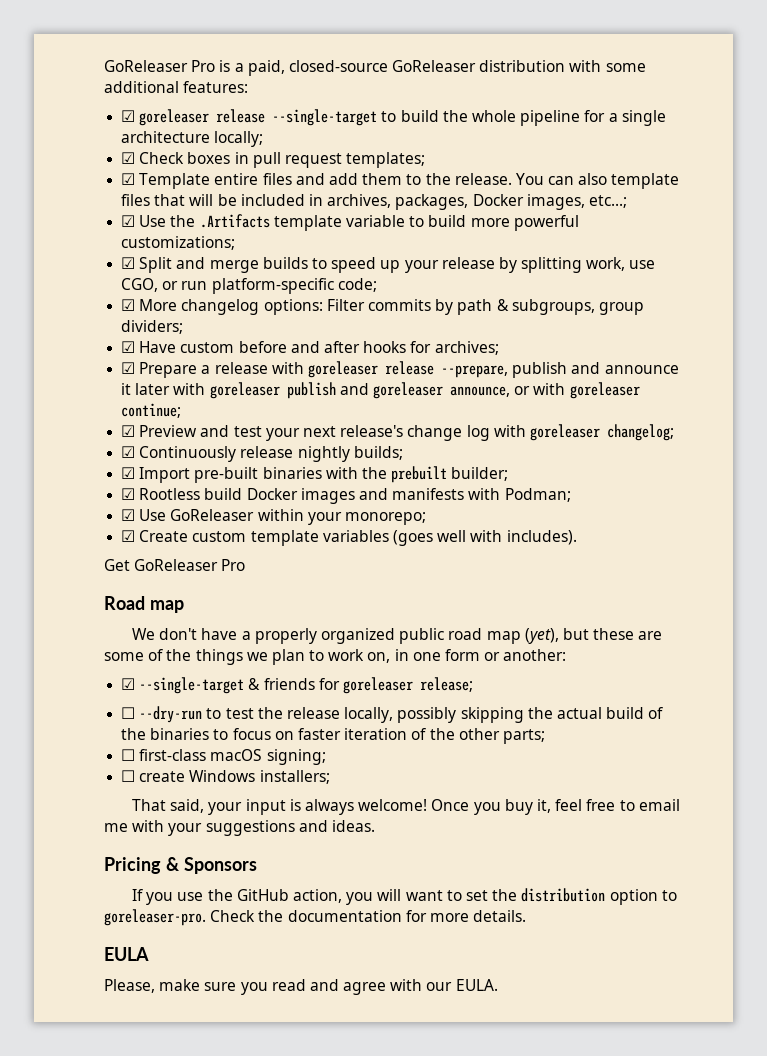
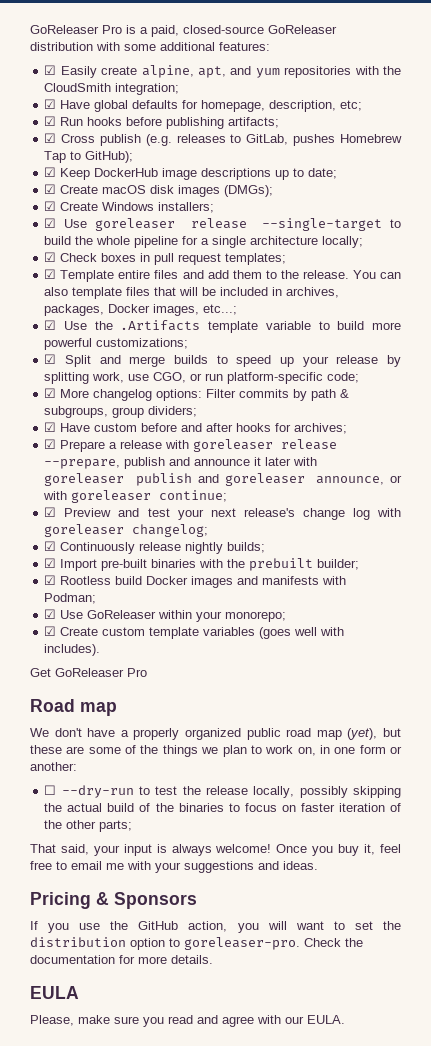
- ☑ goreleaser release --single-target to build the whole pipeline for a single architecture locally;
+ ☑ Easily create alpine, apt, and yum repositories with the CloudSmith integration;
+ ☑ Have global defaults for homepage, description, etc;
+ ☑ Run hooks before publishing artifacts;
+ ☑ Cross publish (e.g. releases to GitLab, pushes Homebrew Tap to GitHub);
+ ☑ Keep DockerHub image descriptions up to date;
+ ☑ Create macOS disk images (DMGs);
+ ☑ Create Windows installers;
+ ☑ Use goreleaser release --single-target to build the whole pipeline for a single architecture locally;
- ☑ --single-target & friends for goreleaser release;
- ☐ first-class macOS signing;
- ☐ create Windows installers;

